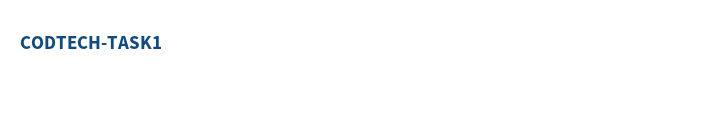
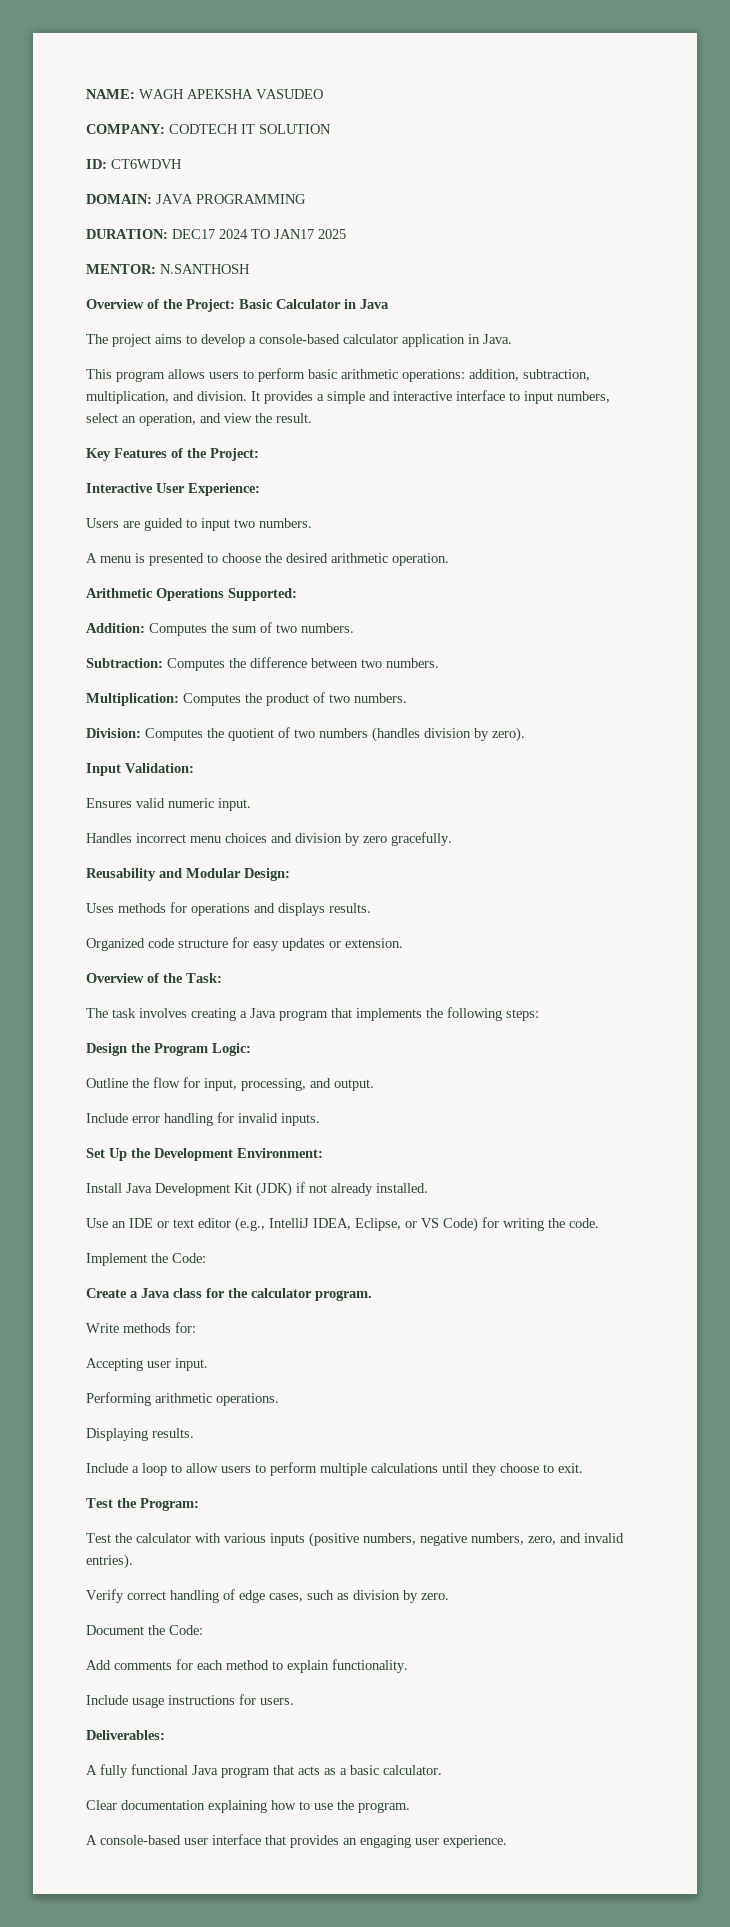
- CODTECH-TASK1
+ NAME: WAGH APEKSHA VASUDEO
+ COMPANY: CODTECH IT SOLUTION
+ ID: CT6WDVH
+ DOMAIN: JAVA PROGRAMMING
+ DURATION: DEC17 2024 TO JAN17 2025
+ MENTOR: N.SANTHOSH
+ Overview of the Project: Basic Calculator in Java
+ The project aims to develop a console-based calculator application in Java.
+ This program allows users to perform basic arithmetic operations: addition, subtraction, multiplication, and division. It provides a simple and interactive interface to input numbers, select an operation, and view the result.
+ Key Features of the Project:
+ Interactive User Experience:
+ Users are guided to input two numbers.
+ A menu is presented to choose the desired arithmetic operation.
+ Arithmetic Operations Supported:
+ Addition: Computes the sum of two numbers.
+ Subtraction: Computes the difference between two numbers.
+ Multiplication: Computes the product of two numbers.
+ Division: Computes the quotient of two numbers (handles division by zero).
+ Input Validation:
+ Ensures valid numeric input.
+ Handles incorrect menu choices and division by zero gracefully.
+ Reusability and Modular Design:
+ Uses methods for operations and displays results.
+ Organized code structure for easy updates or extension.
+ Overview of the Task:
+ The task involves creating a Java program that implements the following steps:
+ Design the Program Logic:
+ Outline the flow for input, processing, and output.
+ Include error handling for invalid inputs.
+ Set Up the Development Environment:
+ Install Java Development Kit (JDK) if not already installed.
+ Use an IDE or text editor (e.g., IntelliJ IDEA, Eclipse, or VS Code) for writing the code.
+ Implement the Code:
+ Create a Java class for the calculator program.
+ Write methods for:
+ Accepting user input.
+ Performing arithmetic operations.
+ Displaying results.
+ Include a loop to allow users to perform multiple calculations until they choose to exit.
+ Test the Program:
+ Test the calculator with various inputs (positive numbers, negative numbers, zero, and invalid entries).
+ Verify correct handling of edge cases, such as division by zero.
+ Document the Code:
+ Add comments for each method to explain functionality.
+ Include usage instructions for users.
+ Deliverables:
+ A fully functional Java program that acts as a basic calculator.
+ Clear documentation explaining how to use the program.
+ A console-based user interface that provides an engaging user experience.

